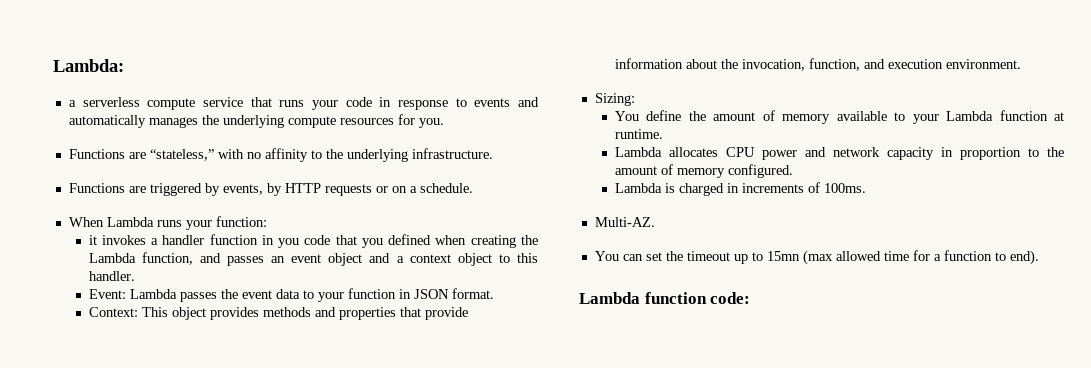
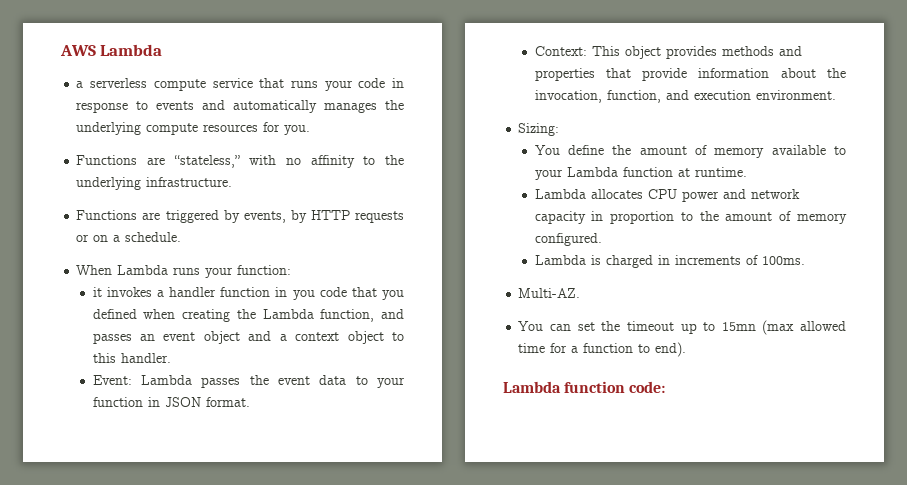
- Lambda:
+ AWS Lambda

